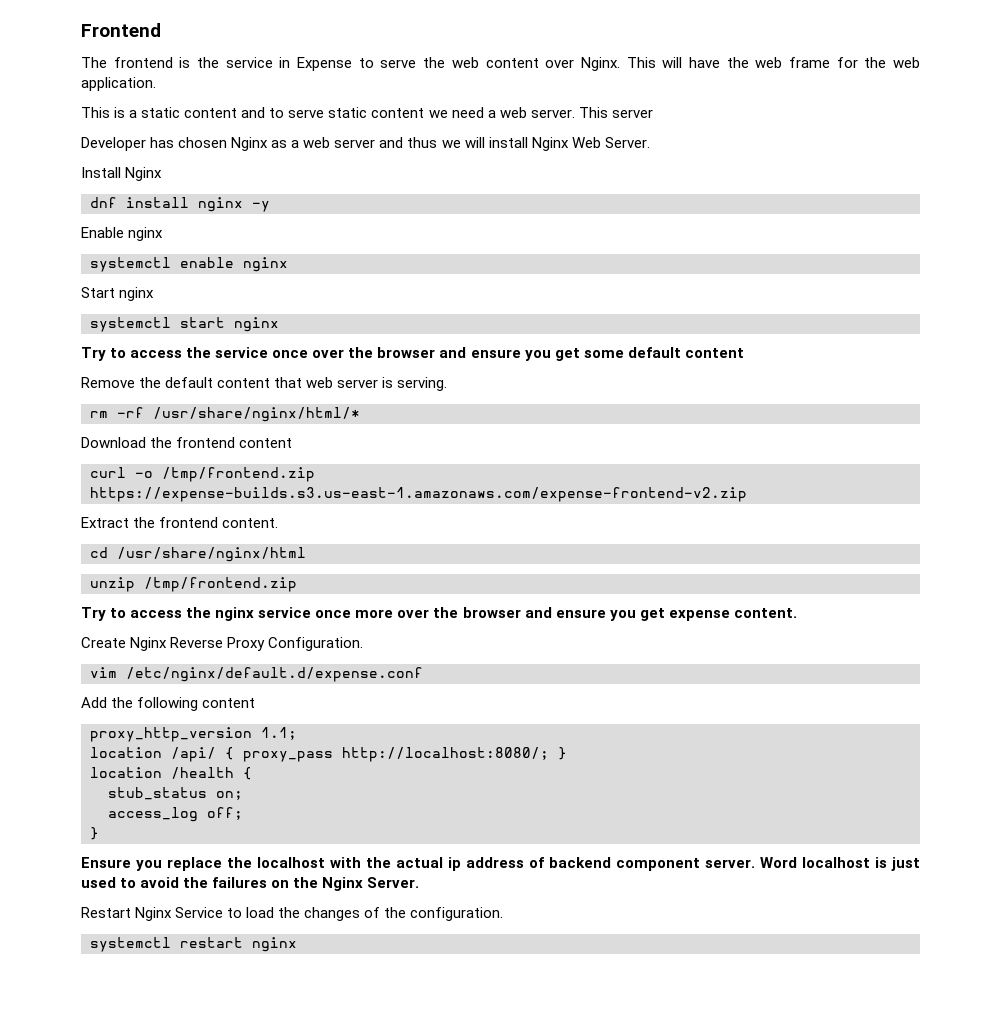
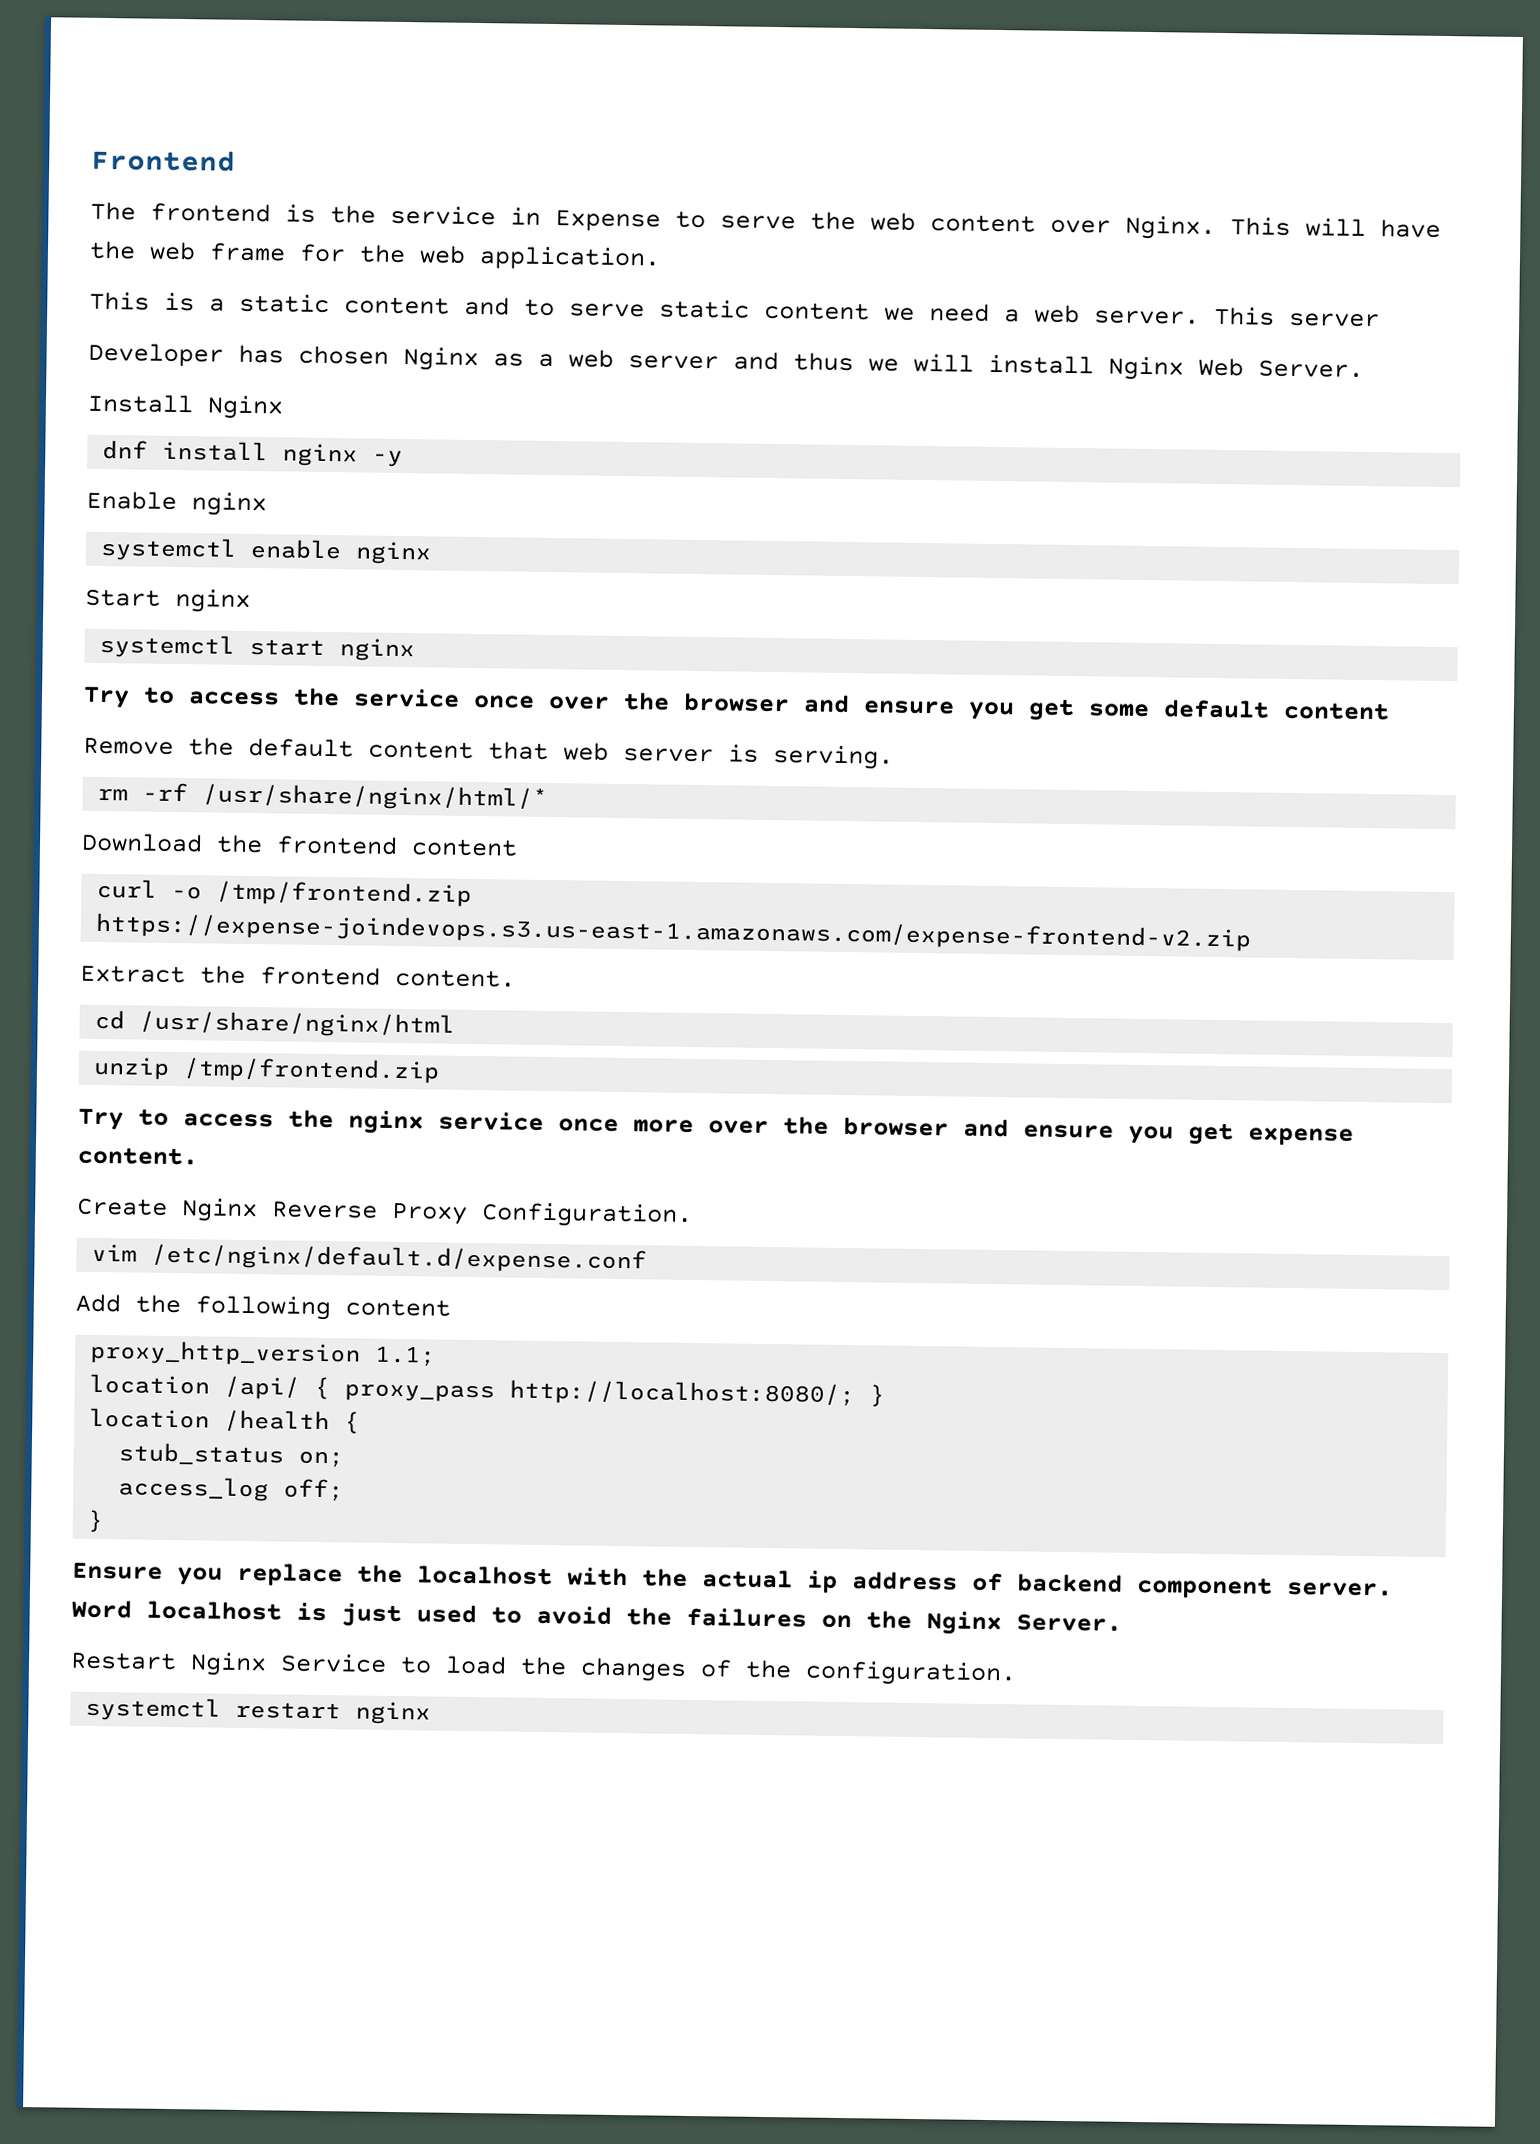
- curl -o /tmp/frontend.zip https://expense-builds.s3.us-east-1.amazonaws.com/expense-frontend-v2.zip
+ curl -o /tmp/frontend.zip https://expense-joindevops.s3.us-east-1.amazonaws.com/expense-frontend-v2.zip

